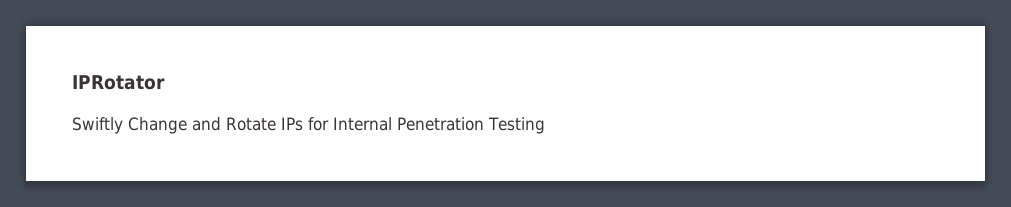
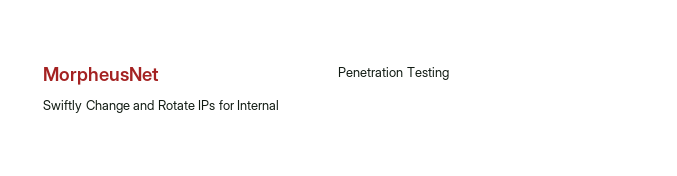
- IPRotator
+ MorpheusNet

